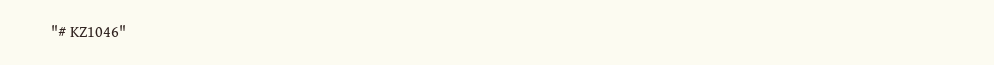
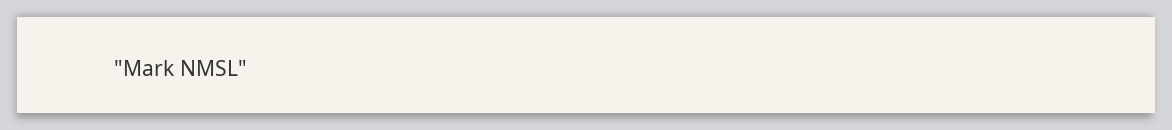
- "# KZ1046"
+ "Mark NMSL"

